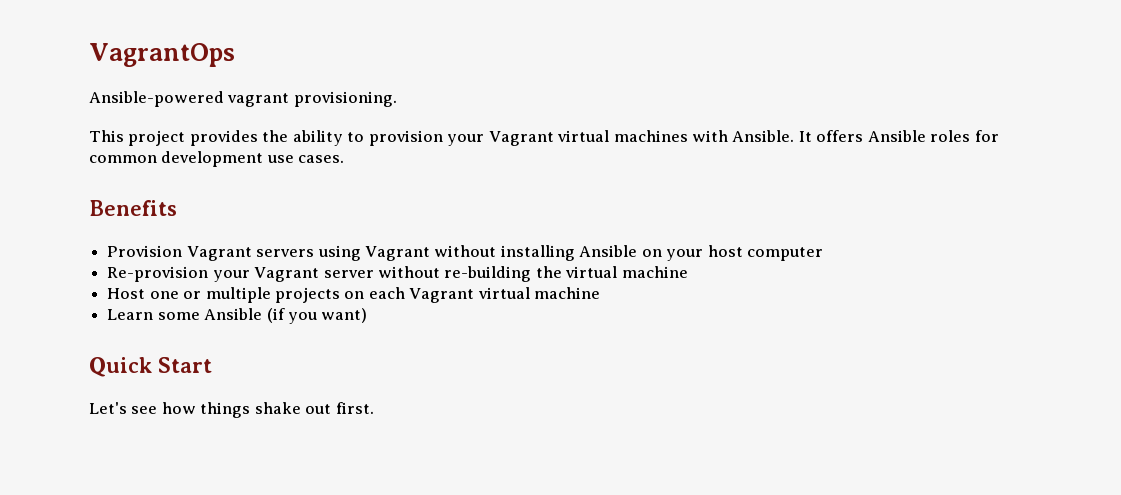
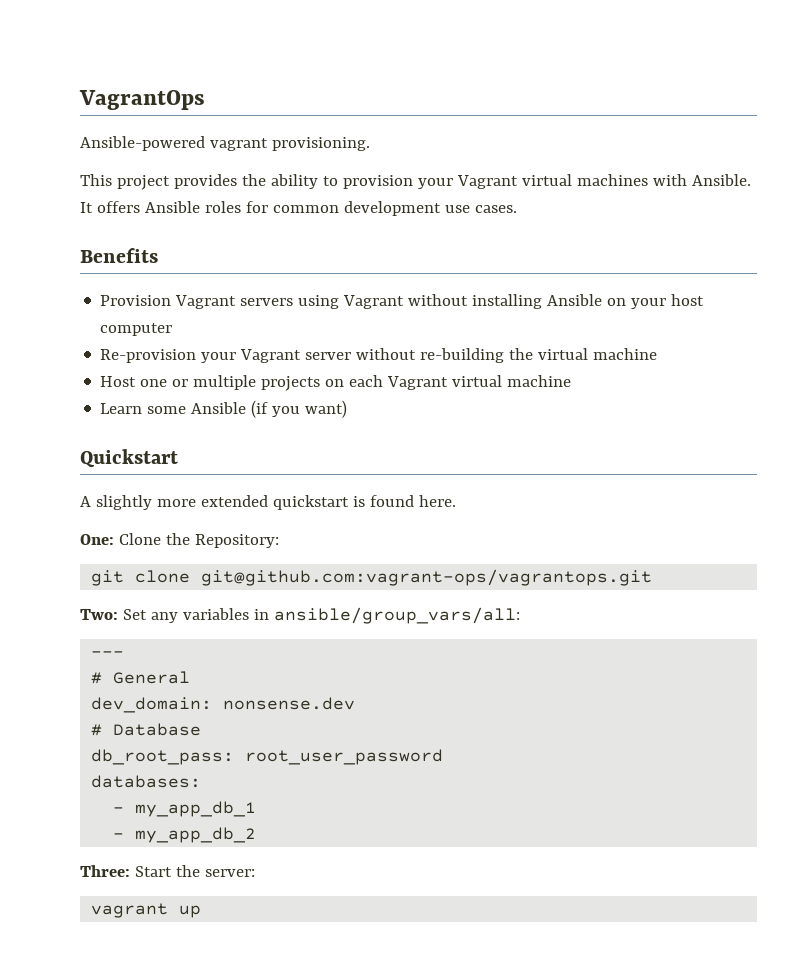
- Quick Start
- Let's see how things shake out first.
+ Quickstart
+ A slightly more extended quickstart is found here.
+ One: Clone the Repository:
+ git clone git@github.com:vagrant-ops/vagrantops.git
+ Two: Set any variables in ansible/group_vars/all:
+ ---
+ # General
+ dev_domain: nonsense.dev
+ # Database
+ db_root_pass: root_user_password
+ databases:
+ - my_app_db_1
+ - my_app_db_2
+ Three: Start the server:
+ vagrant up

